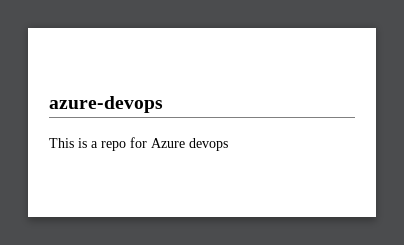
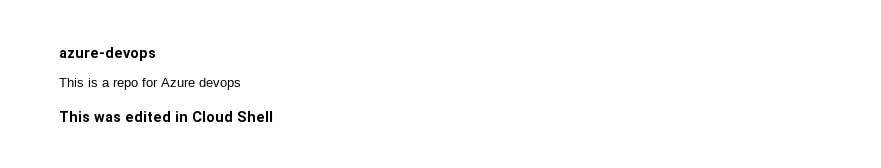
+ This was edited in Cloud Shell

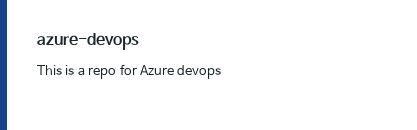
- This was edited in Cloud Shell

